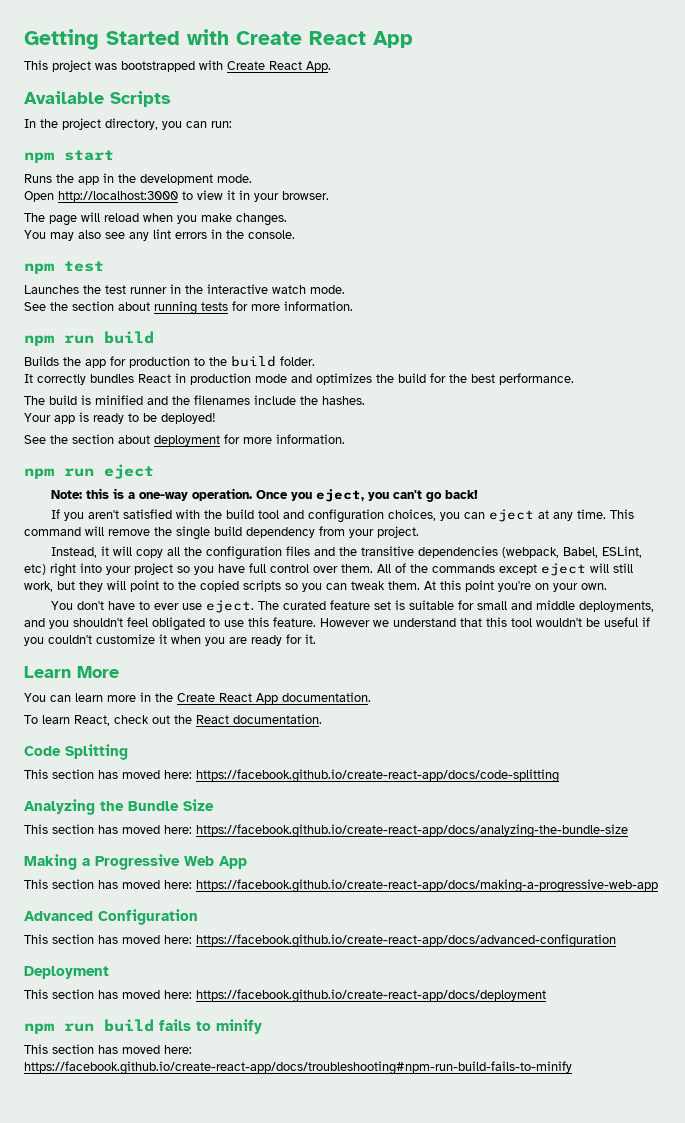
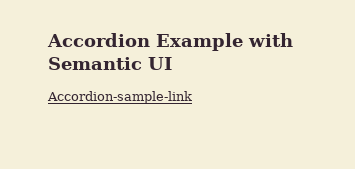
- Getting Started with Create React App
- This project was bootstrapped with Create React App.
- Available Scripts
- In the project directory, you can run:
- npm start
- Runs the app in the development mode.
- Open http://localhost:3000 to view it in your browser.
- The page will reload when you make changes.
- You may also see any lint errors in the console.
- npm test
- Launches the test runner in the interactive watch mode.
- See the section about running tests for more information.
- npm run build
- Builds the app for production to the build folder.
- It correctly bundles React in production mode and optimizes the build for the best performance.
- The build is minified and the filenames include the hashes.
- Your app is ready to be deployed!
- See the section about deployment for more information.
- npm run eject
- Note: this is a one-way operation. Once you eject, you can't go back!
- If you aren't satisfied with the build tool and configuration choices, you can eject at any time. This command will remove the single build dependency from your project.
- Instead, it will copy all the configuration files and the transitive dependencies (webpack, Babel, ESLint, etc) right into your project so you have full control over them. All of the commands except eject will still work, but they will point to the copied scripts so you can tweak them. At this point you're on your own.
- You don't have to ever use eject. The curated feature set is suitable for small and middle deployments, and you shouldn't feel obligated to use this feature. However we understand that this tool wouldn't be useful if you couldn't customize it when you are ready for it.
- Learn More
- You can learn more in the Create React App documentation.
- To learn React, check out the React documentation.
- Code Splitting
- This section has moved here: https://facebook.github.io/create-react-app/docs/code-splitting
- Analyzing the Bundle Size
- This section has moved here: https://facebook.github.io/create-react-app/docs/analyzing-the-bundle-size
- Making a Progressive Web App
- This section has moved here: https://facebook.github.io/create-react-app/docs/making-a-progressive-web-app
- Advanced Configuration
- This section has moved here: https://facebook.github.io/create-react-app/docs/advanced-configuration
- Deployment
- This section has moved here: https://facebook.github.io/create-react-app/docs/deployment
- npm run build fails to minify
- This section has moved here: https://facebook.github.io/create-react-app/docs/troubleshooting#npm-run-build-fails-to-minify
+ Accordion Example with Semantic UI
+ Accordion-sample-link

